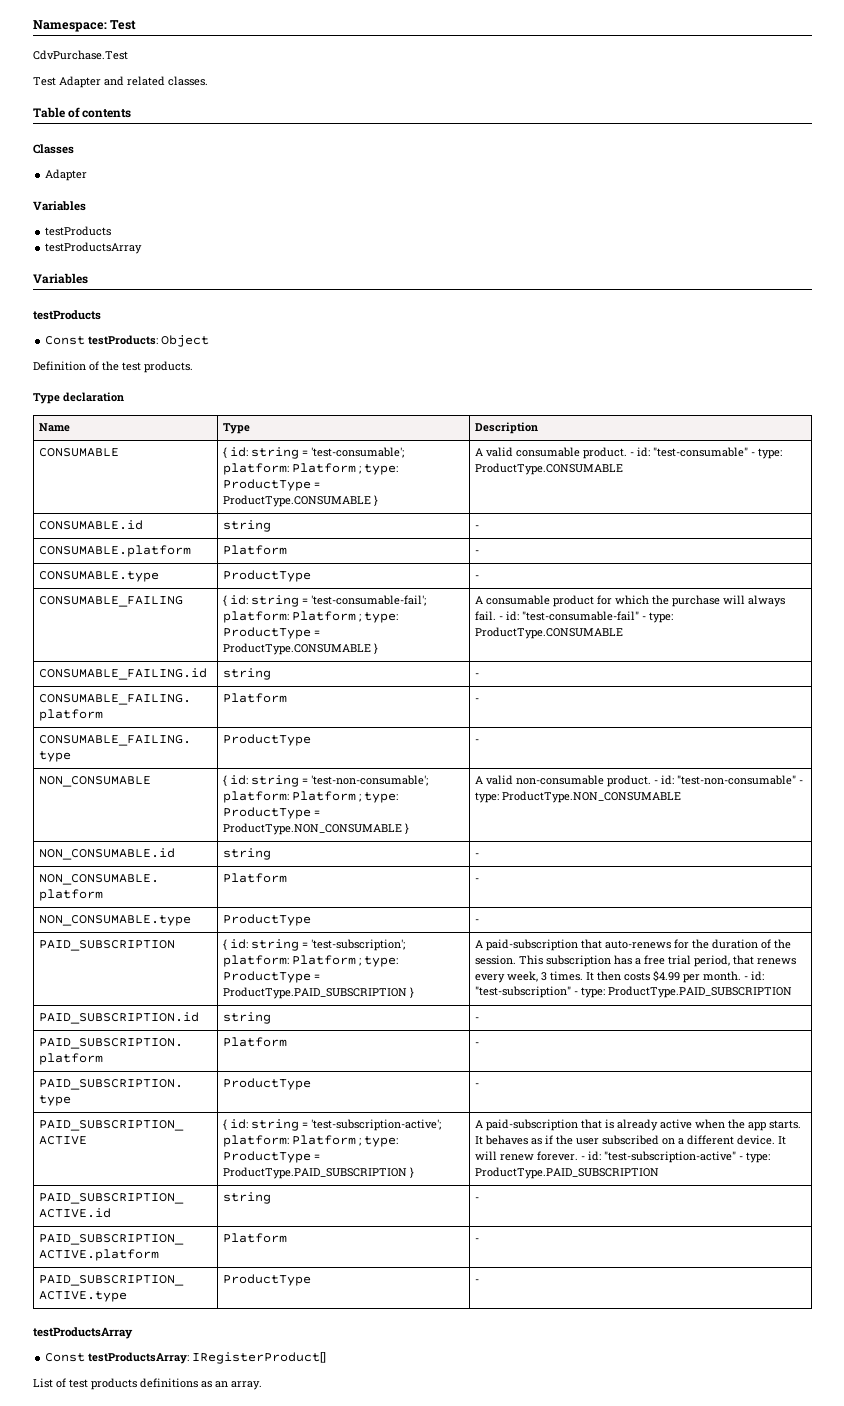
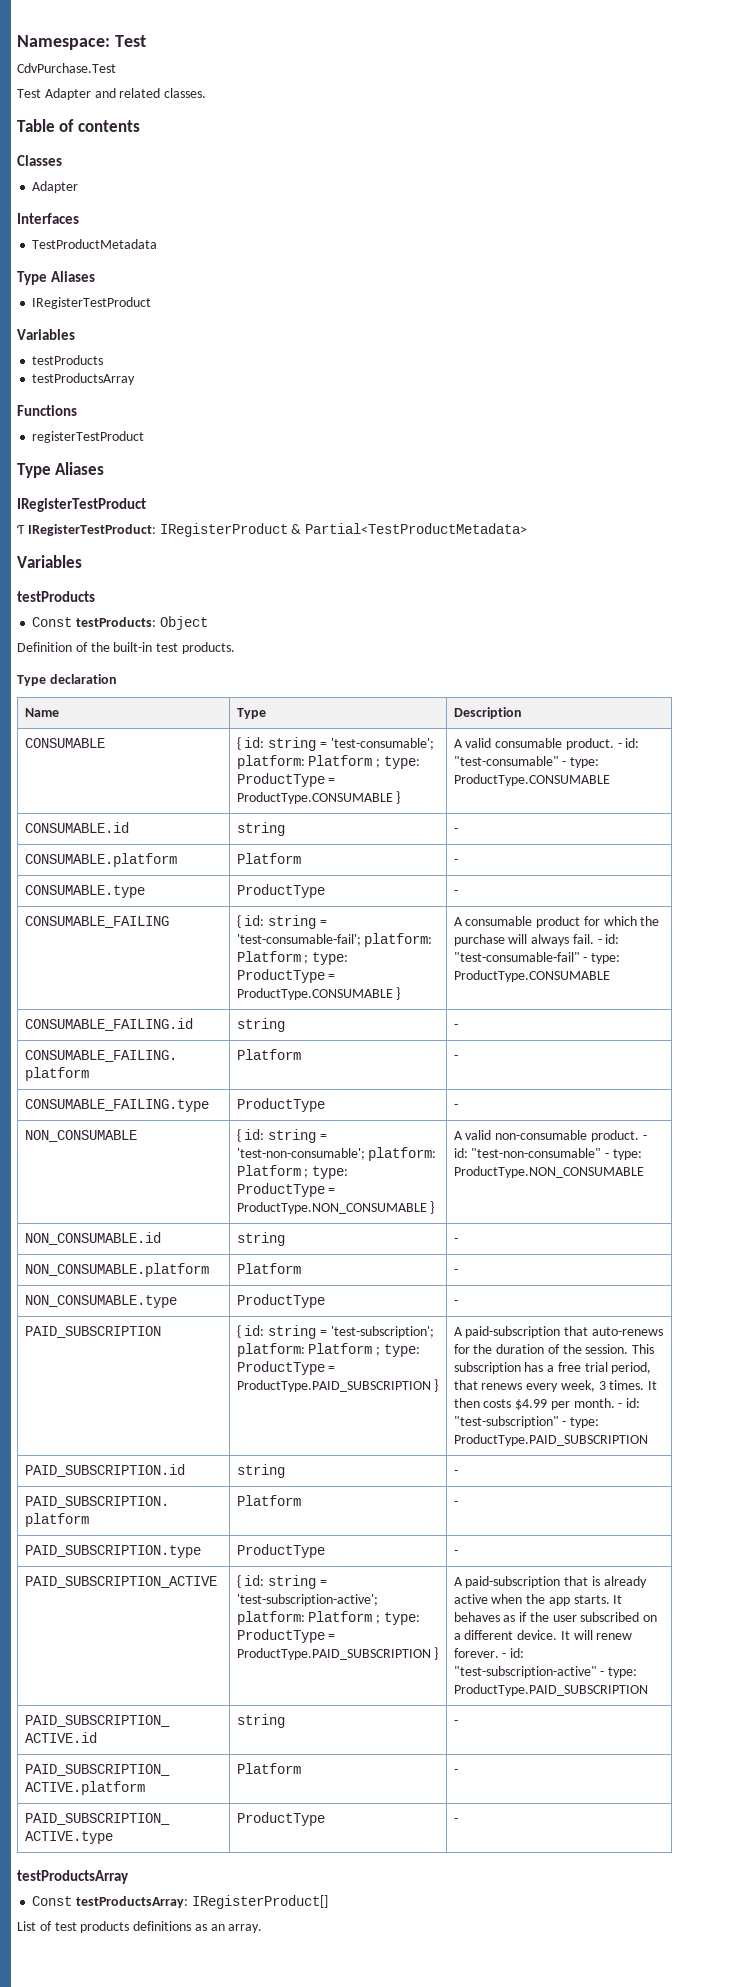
  Classes
  Adapter
+ Interfaces
+ TestProductMetadata
+ Type Aliases
+ IRegisterTestProduct
  Variables
  testProducts
  testProductsArray
+ Functions
+ registerTestProduct
+ Type Aliases
+ IRegisterTestProduct
+ Ƭ IRegisterTestProduct: IRegisterProduct & Partial<TestProductMetadata>
- Definition of the test products.
+ Definition of the built-in test products.

